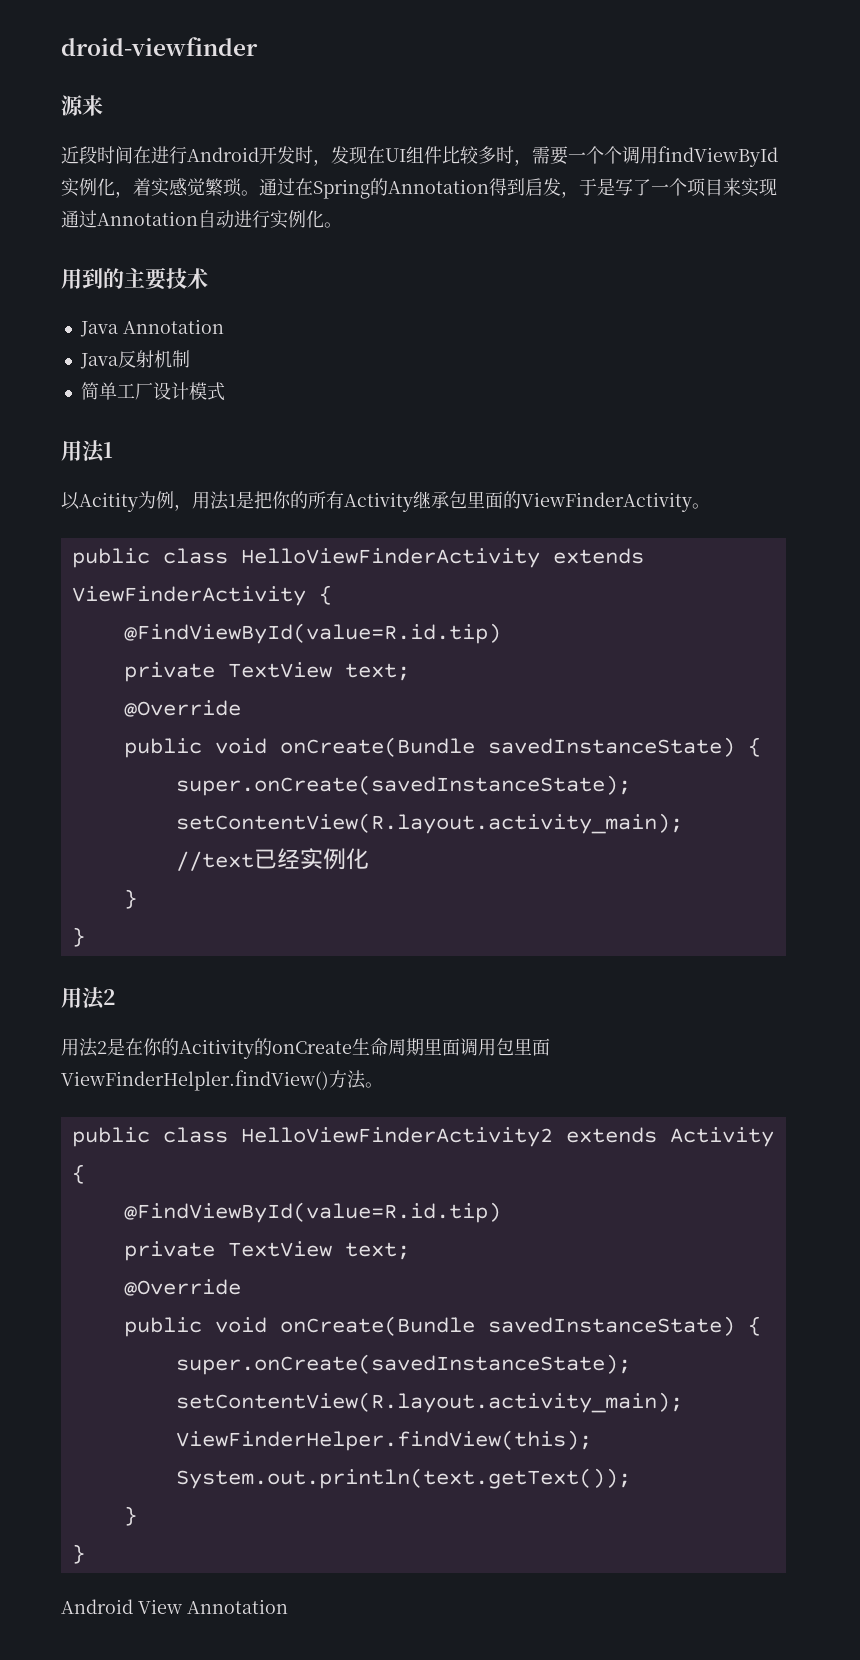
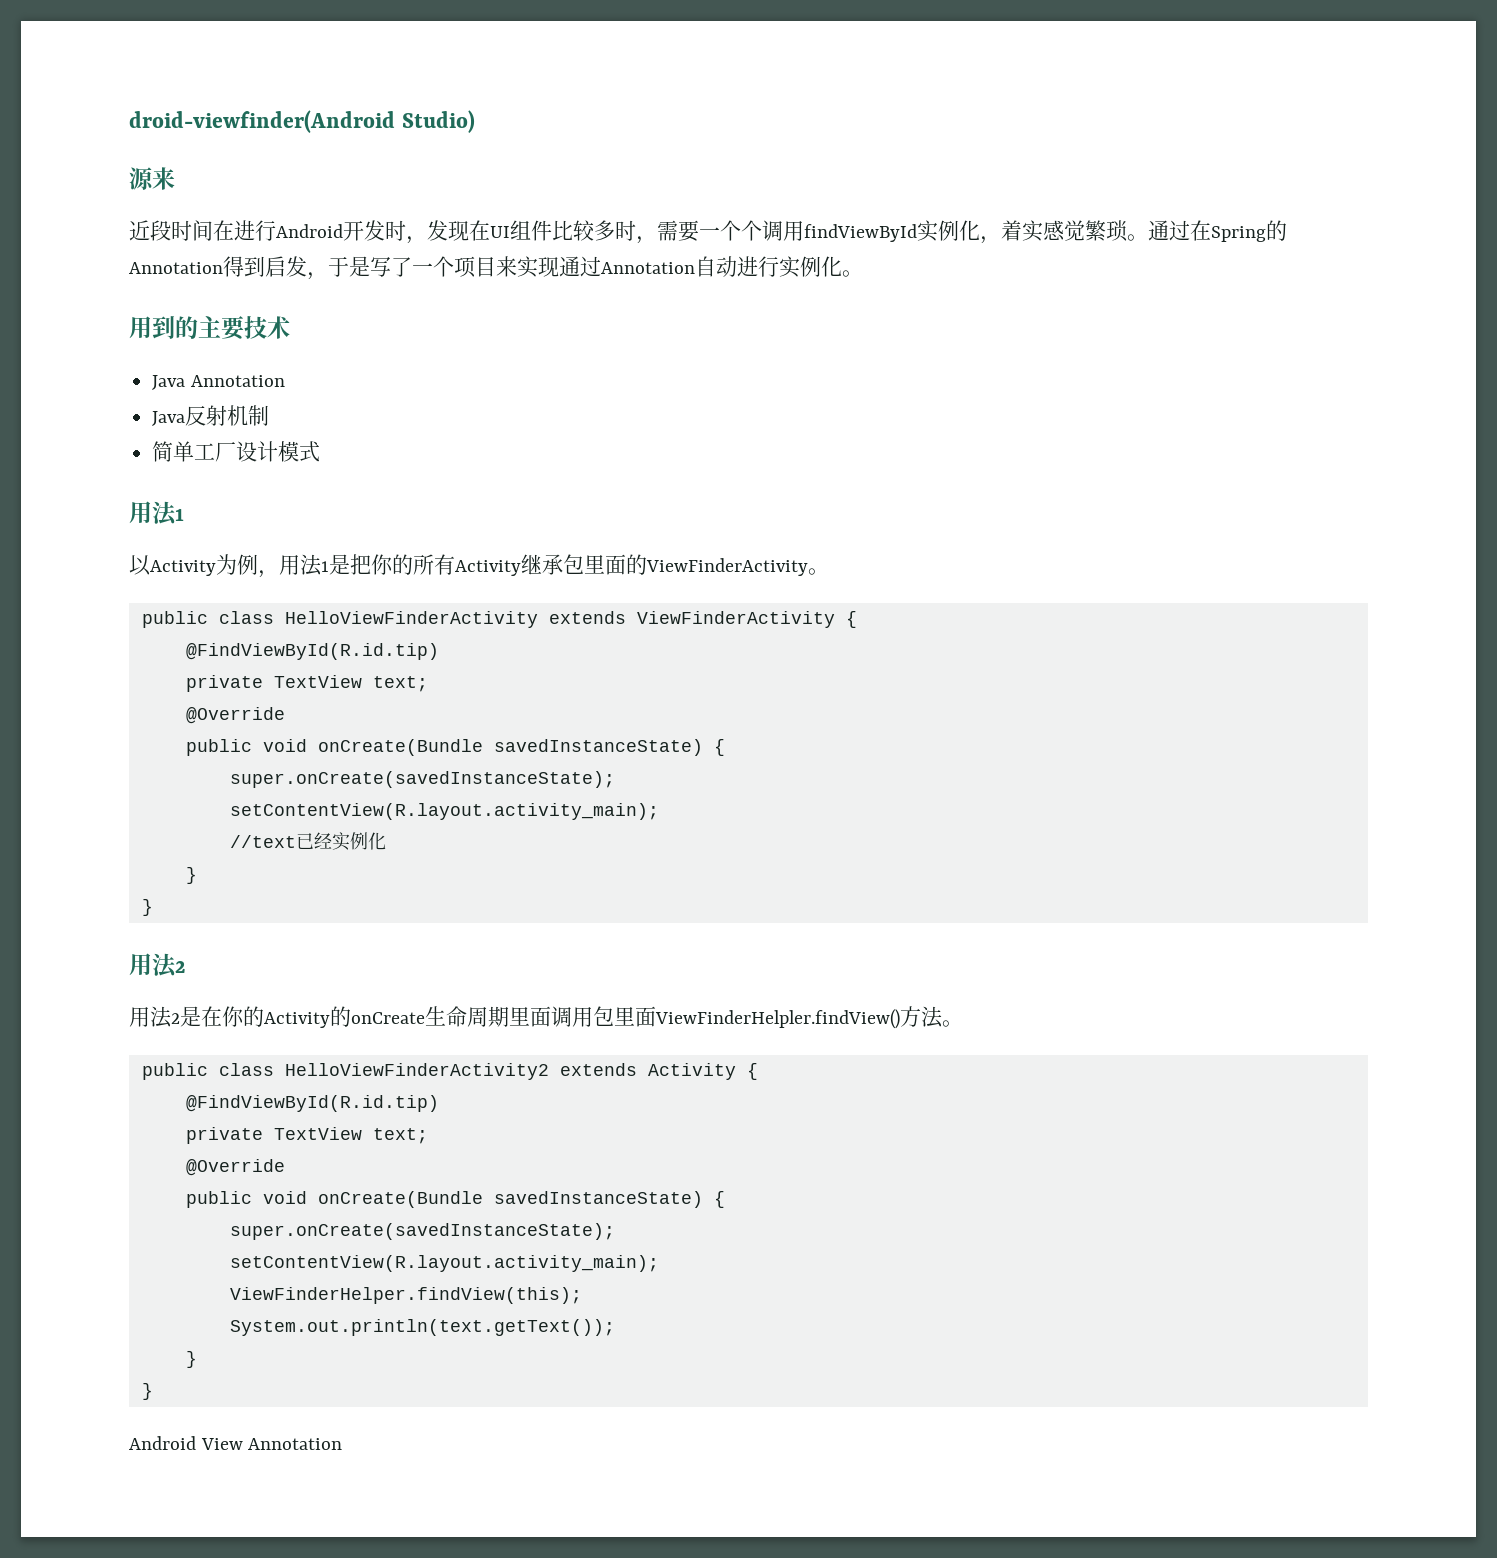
- droid-viewfinder
+ droid-viewfinder(Android Studio)
- 以Acitity为例，用法1是把你的所有Activity继承包里面的ViewFinderActivity。
+ 以Activity为例，用法1是把你的所有Activity继承包里面的ViewFinderActivity。
  public class HelloViewFinderActivity extends ViewFinderActivity {
- @FindViewById(value=R.id.tip)
+ @FindViewById(R.id.tip)
- 用法2是在你的Acitivity的onCreate生命周期里面调用包里面ViewFinderHelpler.findView()方法。
+ 用法2是在你的Activity的onCreate生命周期里面调用包里面ViewFinderHelpler.findView()方法。
  public class HelloViewFinderActivity2 extends Activity {
- @FindViewById(value=R.id.tip)
+ @FindViewById(R.id.tip)

